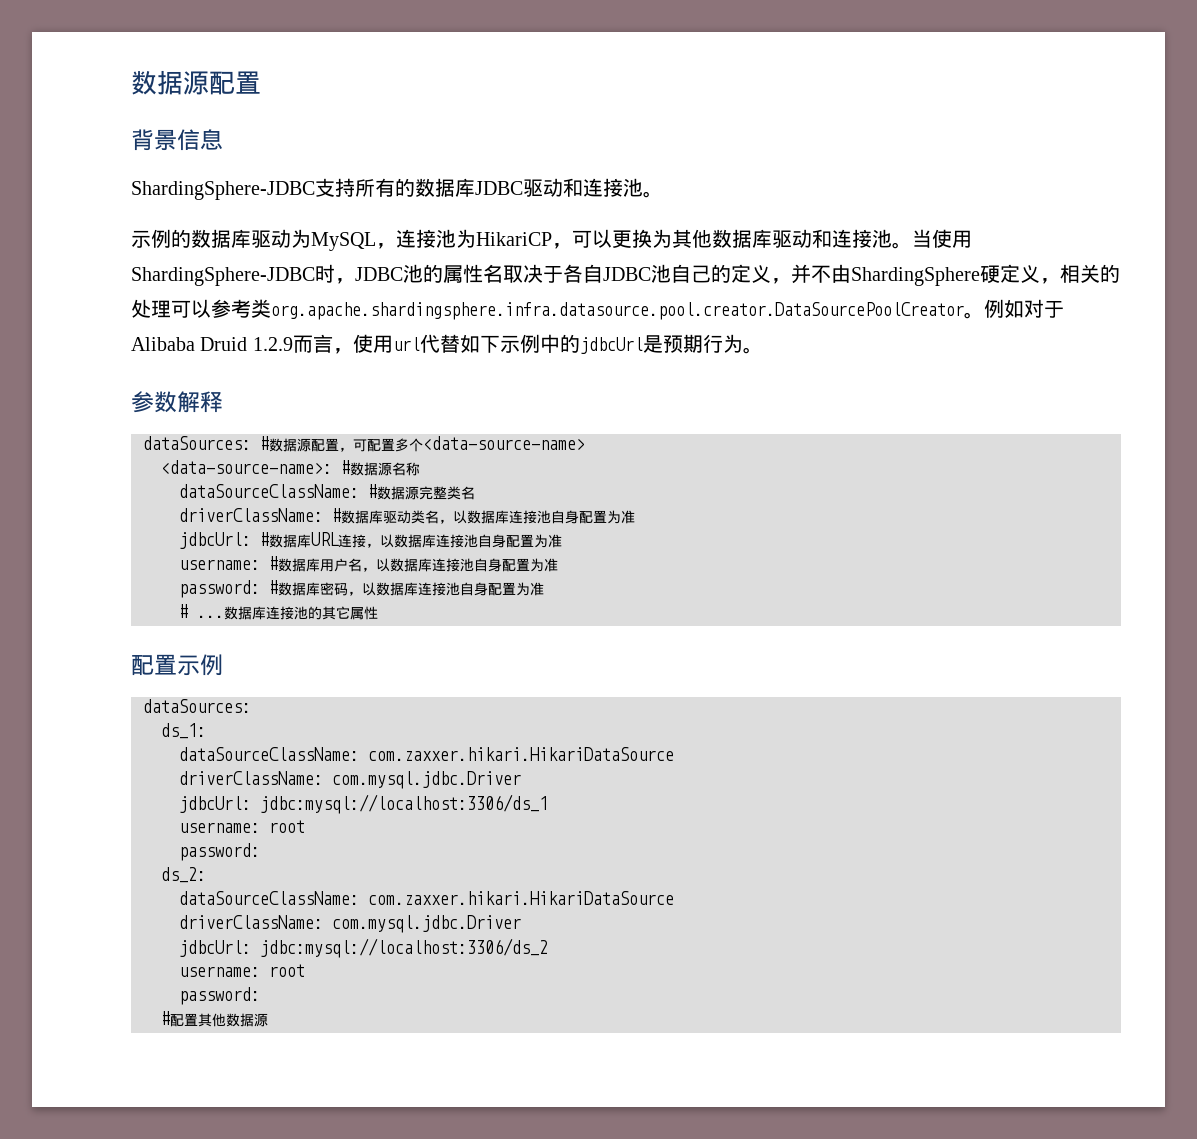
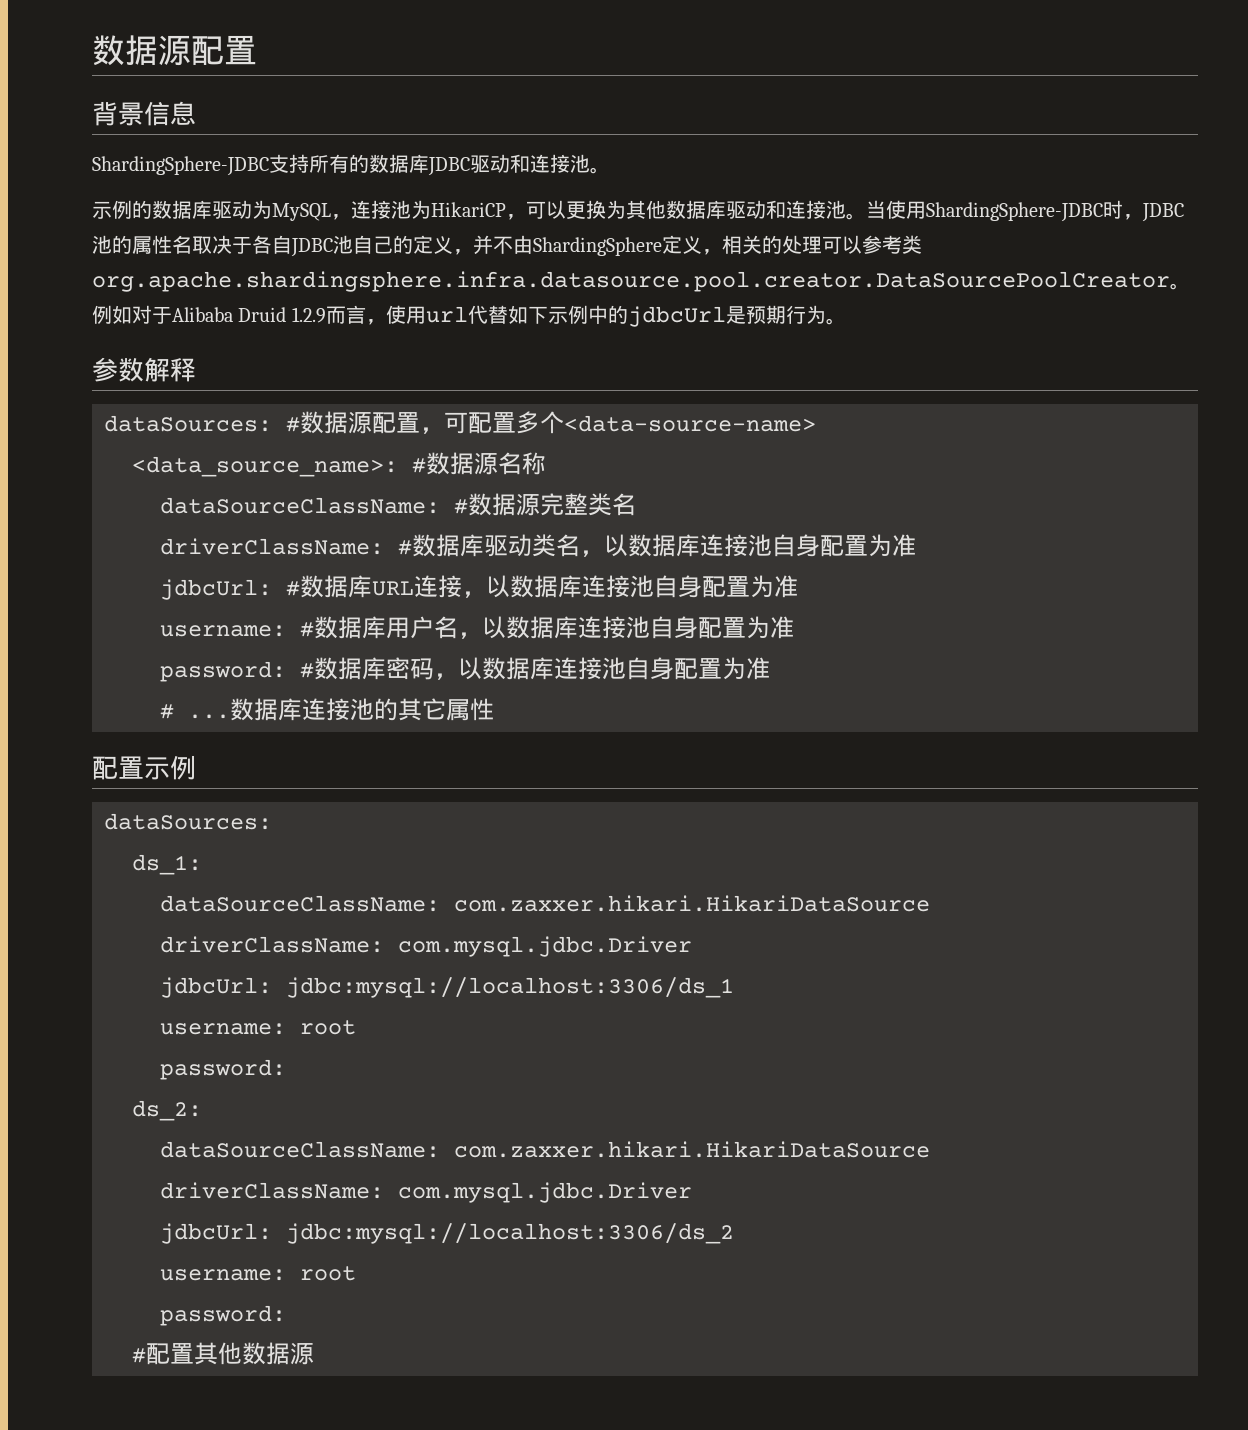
- 当使用ShardingSphere-JDBC时，JDBC池的属性名取决于各自JDBC池自己的定义，并不由ShardingSphere硬定义，相关的处理可以参考类org.apache.shardingsphere.infra.datasource.pool.creator.DataSourcePoolCreator。
+ 当使用ShardingSphere-JDBC时，JDBC池的属性名取决于各自JDBC池自己的定义，并不由ShardingSphere定义，相关的处理可以参考类org.apache.shardingsphere.infra.datasource.pool.creator.DataSourcePoolCreator。
- <data-source-name>: #数据源名称
+ <data_source_name>: #数据源名称

